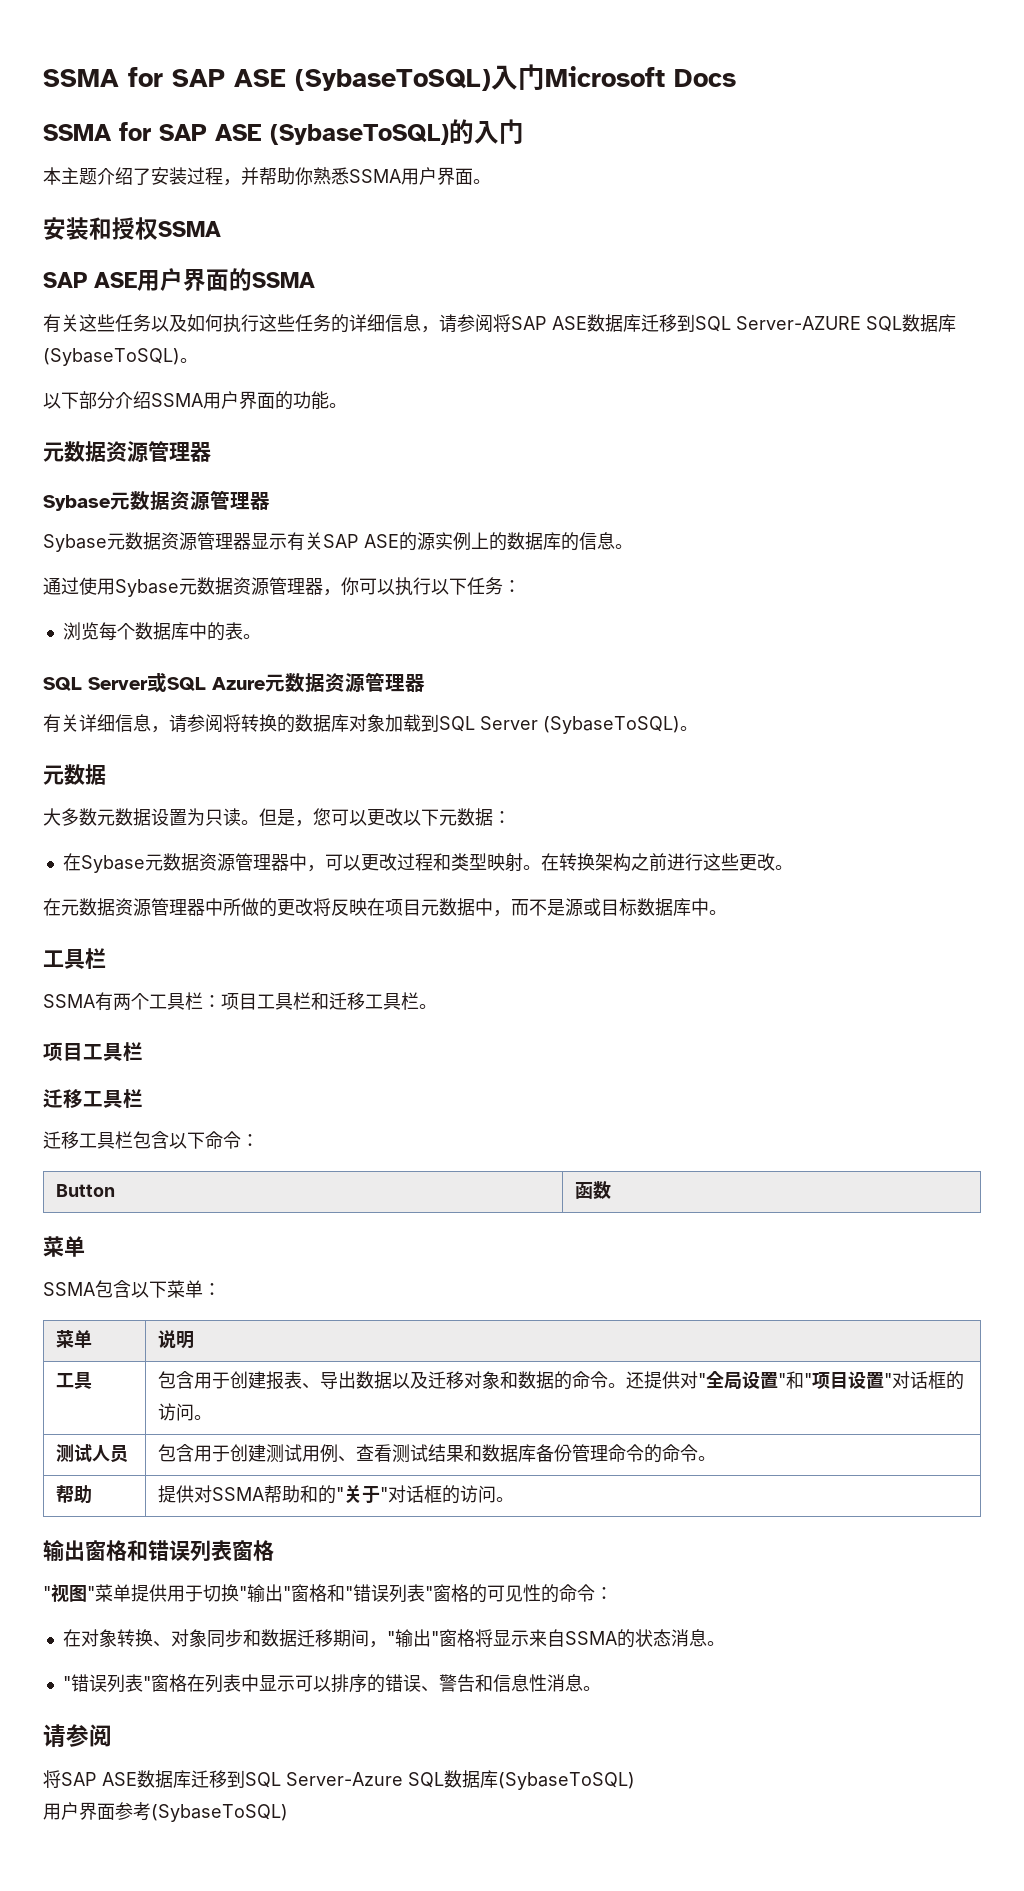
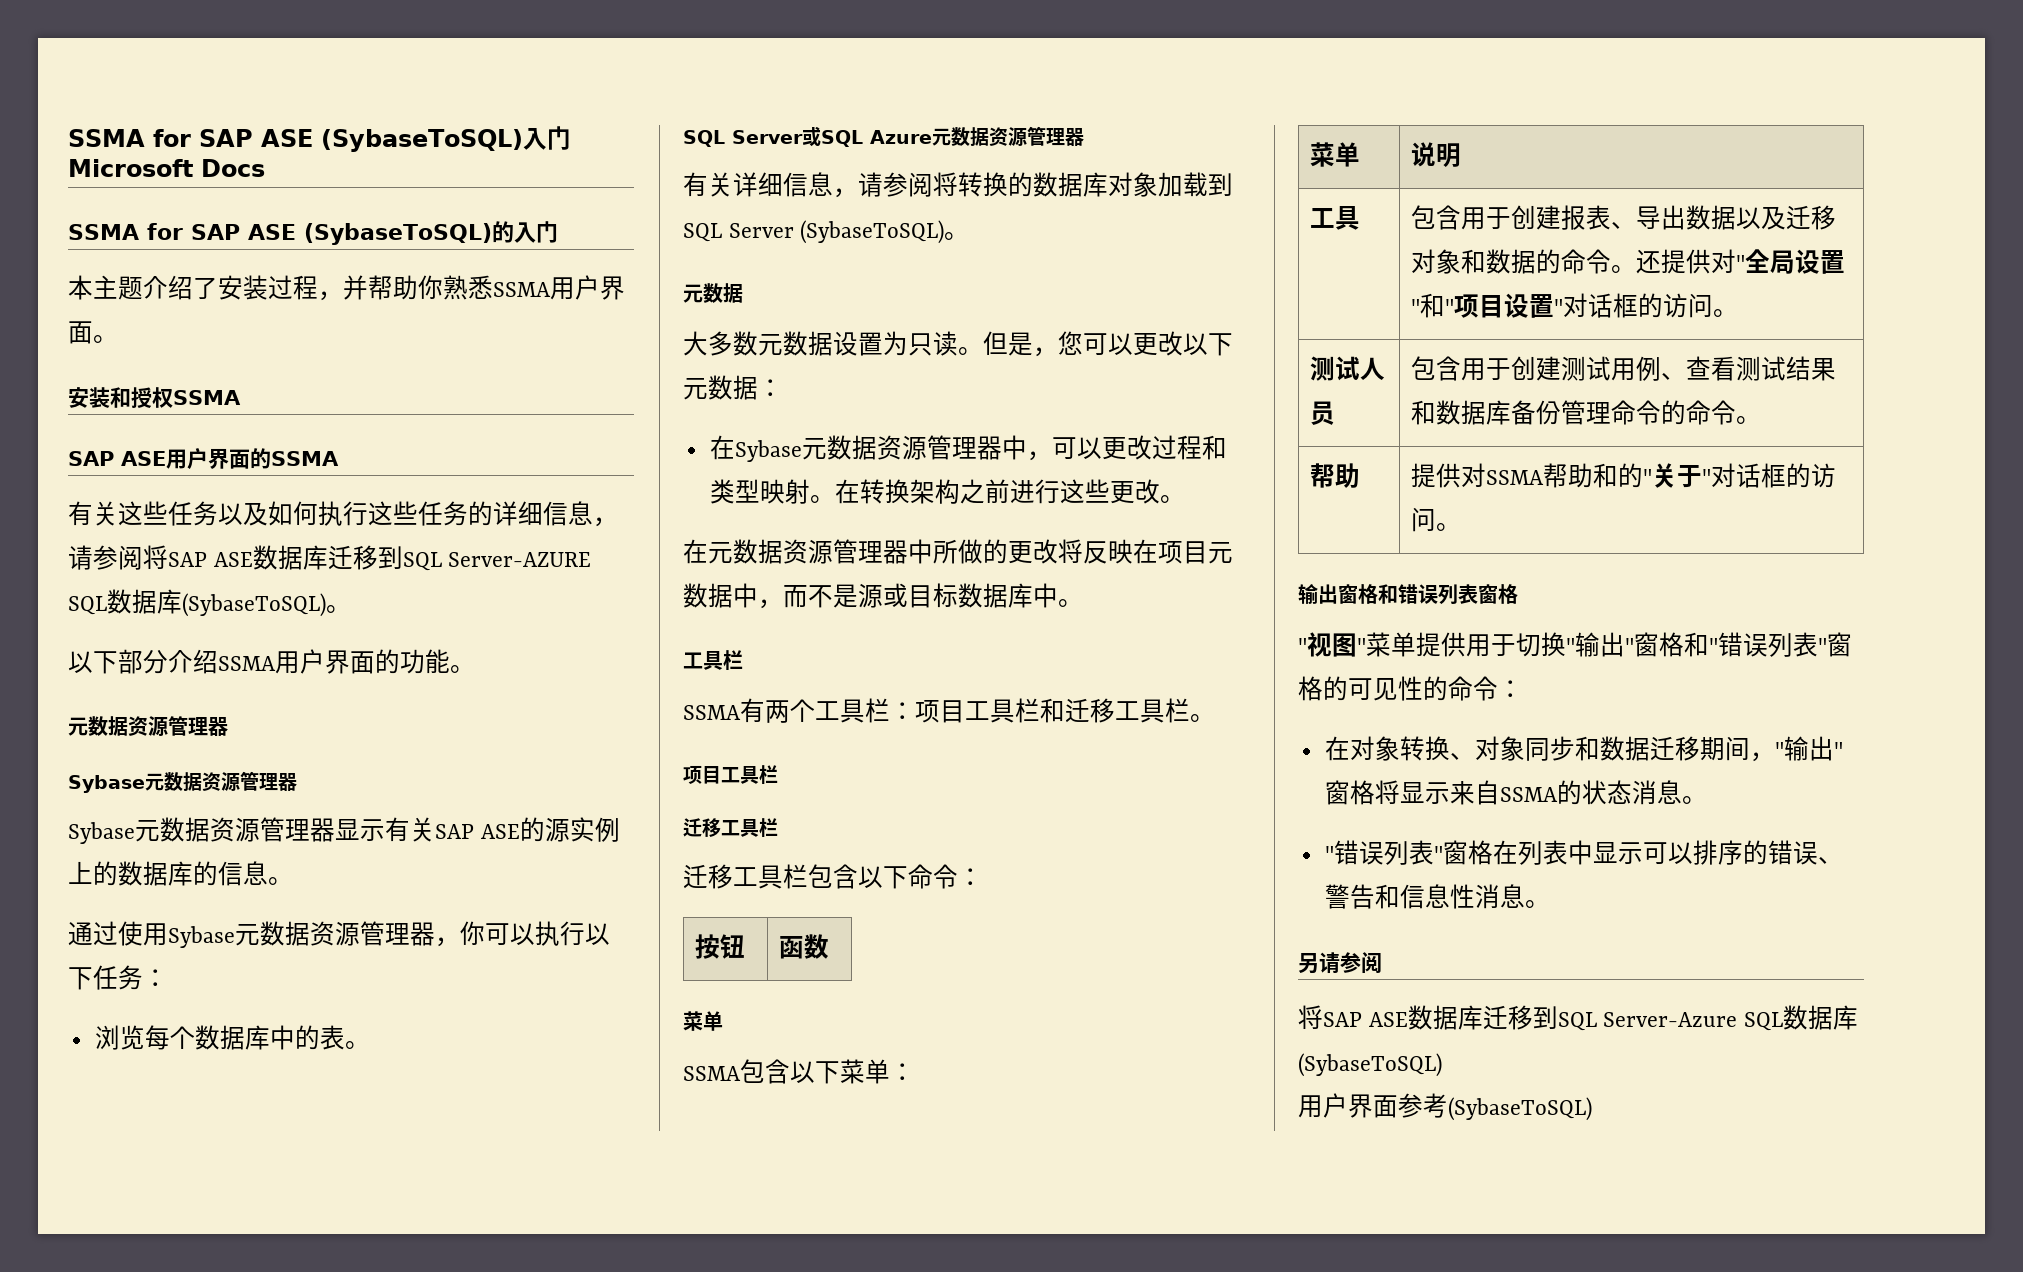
- Button | 函数
+ 按钮 | 函数
  "错误列表"窗格在列表中显示可以排序的错误、警告和信息性消息。
- 请参阅
+ 另请参阅

